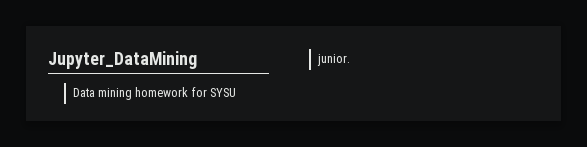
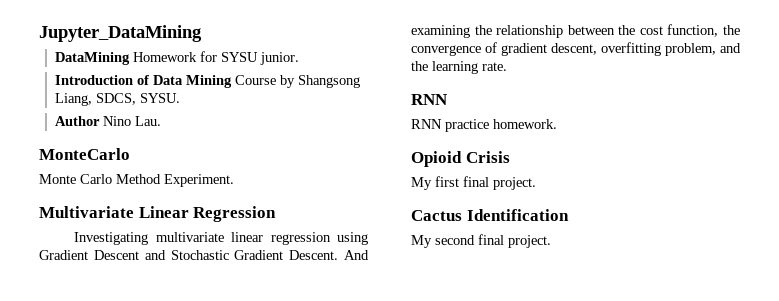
- Data mining homework for SYSU junior.
+ DataMining Homework for SYSU junior.
+ Introduction of Data Mining Course by Shangsong Liang, SDCS, SYSU.
+ Author Nino Lau.
+ MonteCarlo
+ Monte Carlo Method Experiment.
+ Multivariate Linear Regression
+ Investigating multivariate linear regression using Gradient Descent and Stochastic Gradient Descent. And examining the relationship between the cost function, the convergence of gradient descent, overfitting problem, and the learning rate.
+ RNN
+ RNN practice homework.
+ Opioid Crisis
+ My first final project.
+ Cactus Identification
+ My second final project.

